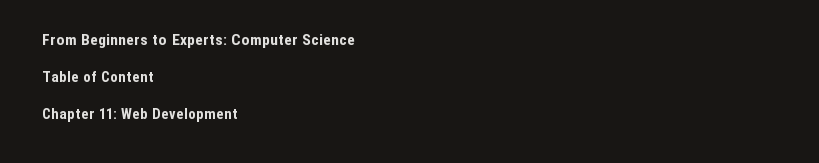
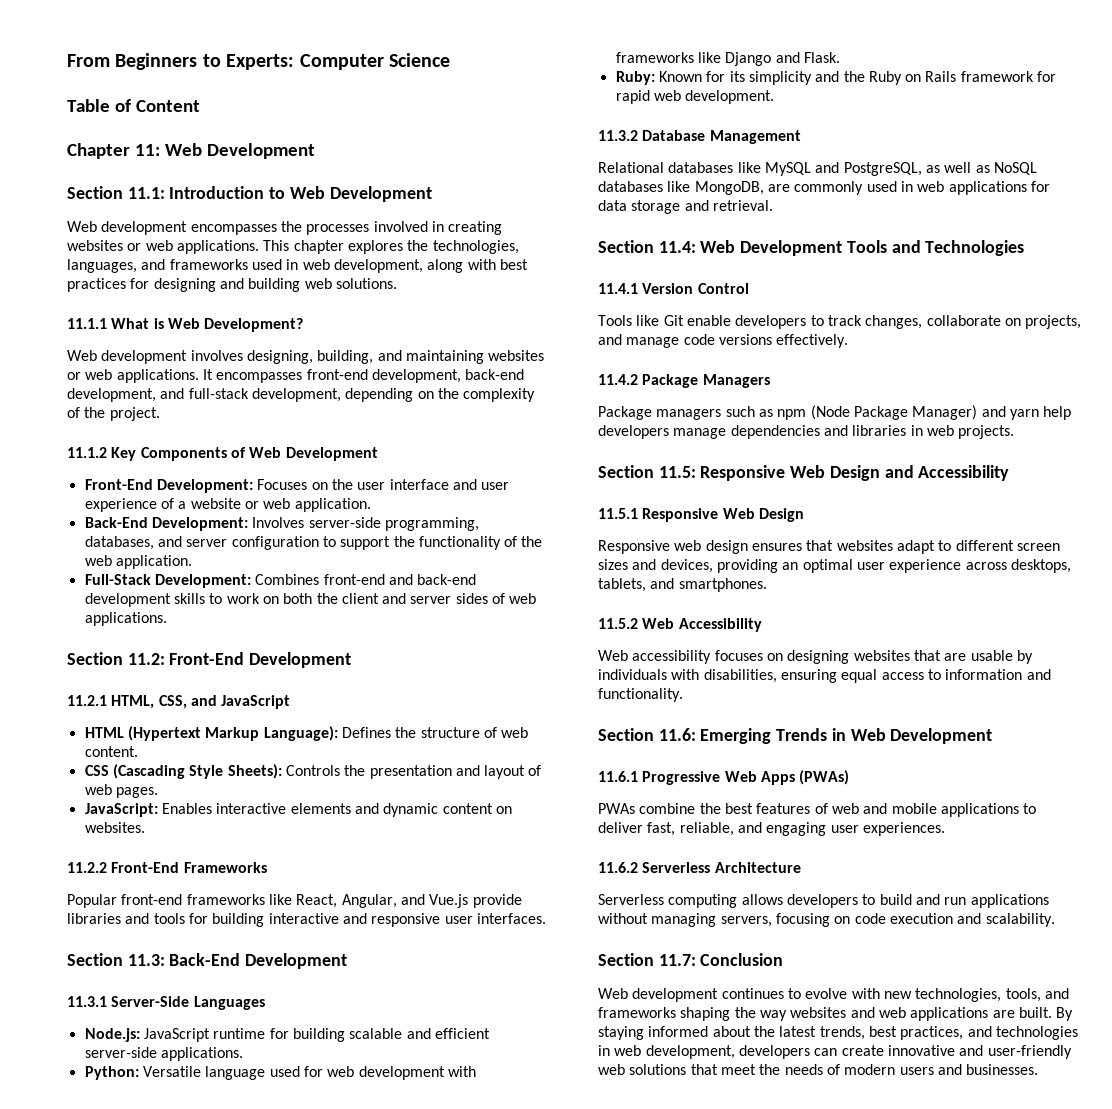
+ Section 11.1: Introduction to Web Development
+ Web development encompasses the processes involved in creating websites or web applications. This chapter explores the technologies, languages, and frameworks used in web development, along with best practices for designing and building web solutions.
+ 11.1.1 What is Web Development?
+ Web development involves designing, building, and maintaining websites or web applications. It encompasses front-end development, back-end development, and full-stack development, depending on the complexity of the project.
+ 11.1.2 Key Components of Web Development
+ Front-End Development: Focuses on the user interface and user experience of a website or web application.
+ Back-End Development: Involves server-side programming, databases, and server configuration to support the functionality of the web application.
+ Full-Stack Development: Combines front-end and back-end development skills to work on both the client and server sides of web applications.
+ Section 11.2: Front-End Development
+ 11.2.1 HTML, CSS, and JavaScript
+ HTML (Hypertext Markup Language): Defines the structure of web content.
+ CSS (Cascading Style Sheets): Controls the presentation and layout of web pages.
+ JavaScript: Enables interactive elements and dynamic content on websites.
+ 11.2.2 Front-End Frameworks
+ Popular front-end frameworks like React, Angular, and Vue.js provide libraries and tools for building interactive and responsive user interfaces.
+ Section 11.3: Back-End Development
+ 11.3.1 Server-Side Languages
+ Node.js: JavaScript runtime for building scalable and efficient server-side applications.
+ Python: Versatile language used for web development with frameworks like Django and Flask.
+ Ruby: Known for its simplicity and the Ruby on Rails framework for rapid web development.
+ 11.3.2 Database Management
+ Relational databases like MySQL and PostgreSQL, as well as NoSQL databases like MongoDB, are commonly used in web applications for data storage and retrieval.
+ Section 11.4: Web Development Tools and Technologies
+ 11.4.1 Version Control
+ Tools like Git enable developers to track changes, collaborate on projects, and manage code versions effectively.
+ 11.4.2 Package Managers
+ Package managers such as npm (Node Package Manager) and yarn help developers manage dependencies and libraries in web projects.
+ Section 11.5: Responsive Web Design and Accessibility
+ 11.5.1 Responsive Web Design
+ Responsive web design ensures that websites adapt to different screen sizes and devices, providing an optimal user experience across desktops, tablets, and smartphones.
+ 11.5.2 Web Accessibility
+ Web accessibility focuses on designing websites that are usable by individuals with disabilities, ensuring equal access to information and functionality.
+ Section 11.6: Emerging Trends in Web Development
+ 11.6.1 Progressive Web Apps (PWAs)
+ PWAs combine the best features of web and mobile applications to deliver fast, reliable, and engaging user experiences.
+ 11.6.2 Serverless Architecture
+ Serverless computing allows developers to build and run applications without managing servers, focusing on code execution and scalability.
+ Section 11.7: Conclusion
+ Web development continues to evolve with new technologies, tools, and frameworks shaping the way websites and web applications are built. By staying informed about the latest trends, best practices, and technologies in web development, developers can create innovative and user-friendly web solutions that meet the needs of modern users and businesses.

